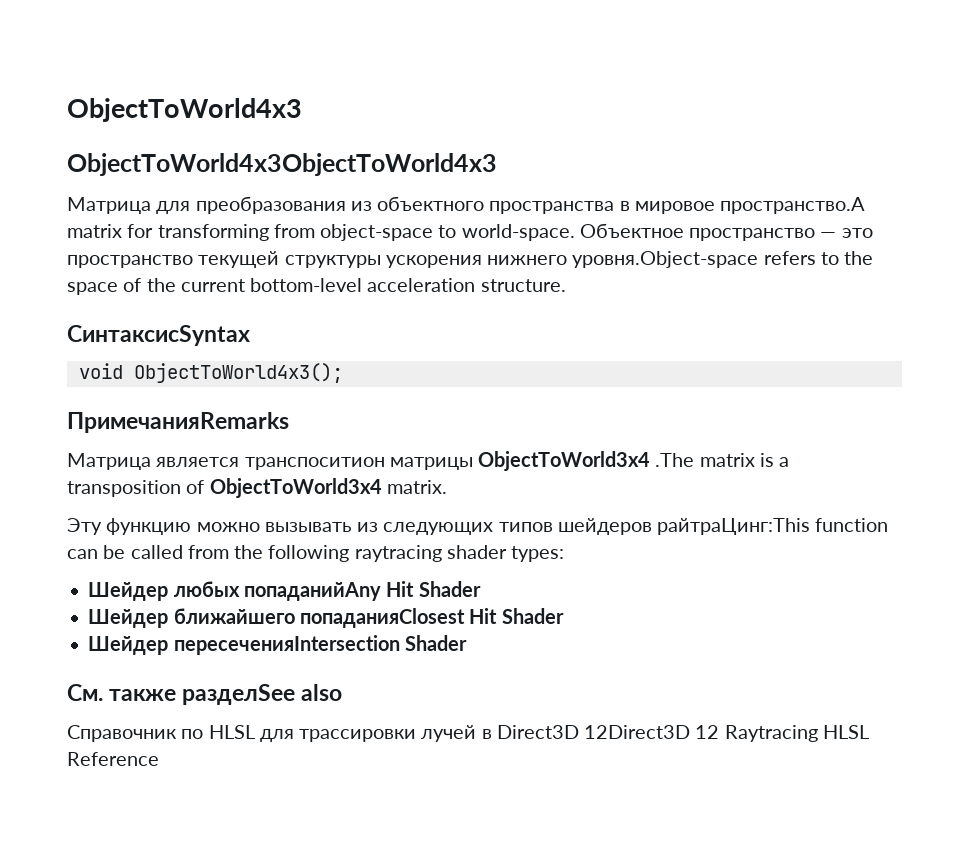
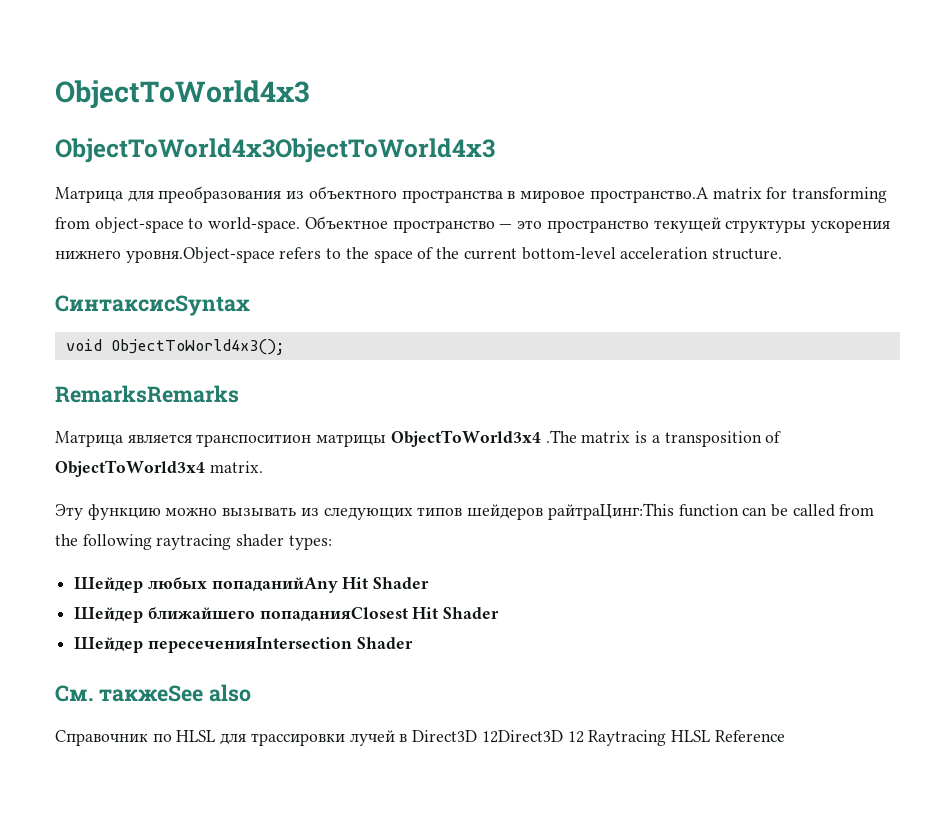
- ПримечанияRemarks
+ RemarksRemarks
- См. также разделSee also
+ См. такжеSee also

